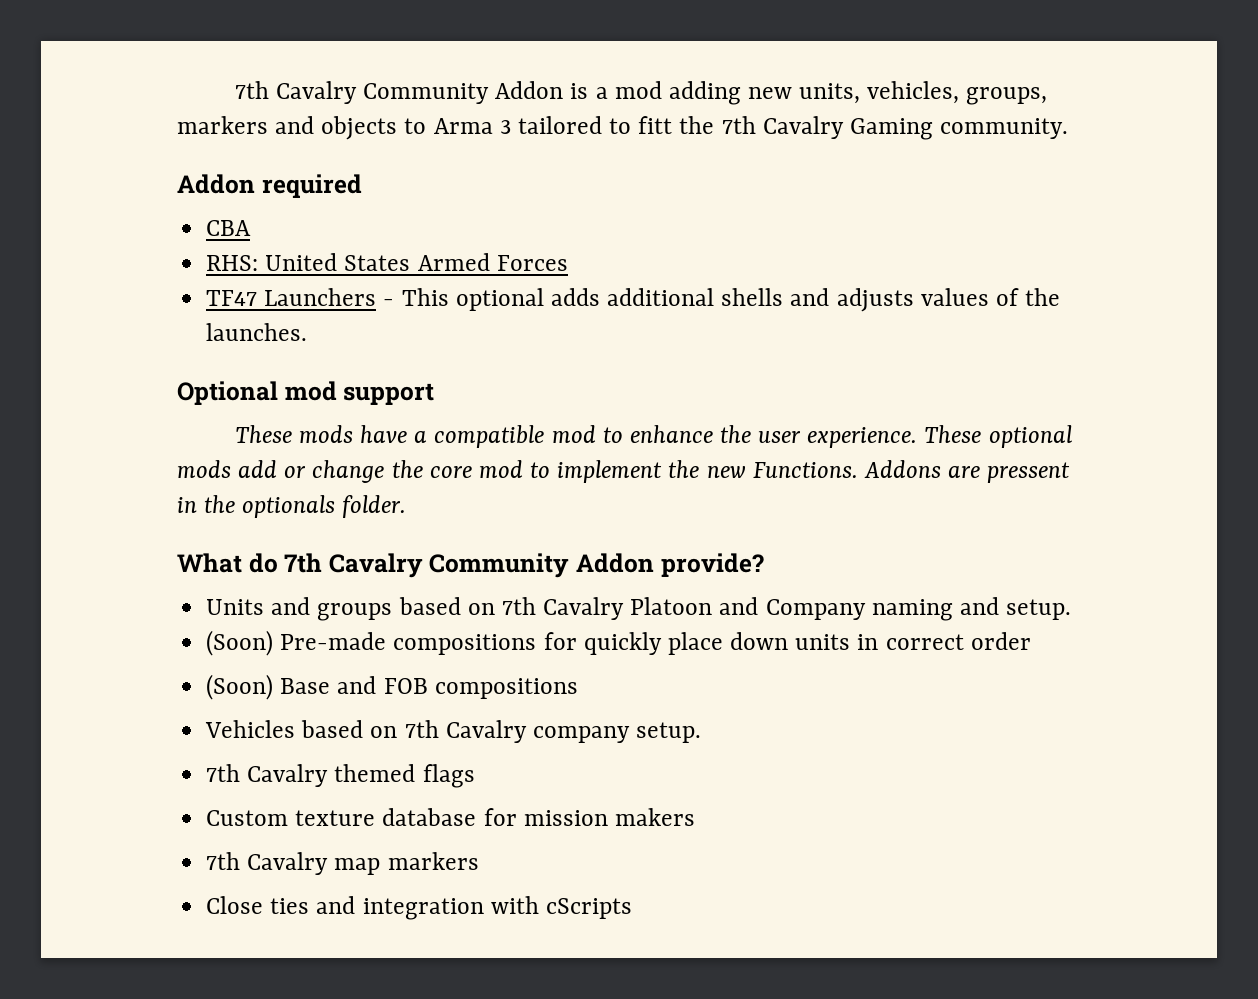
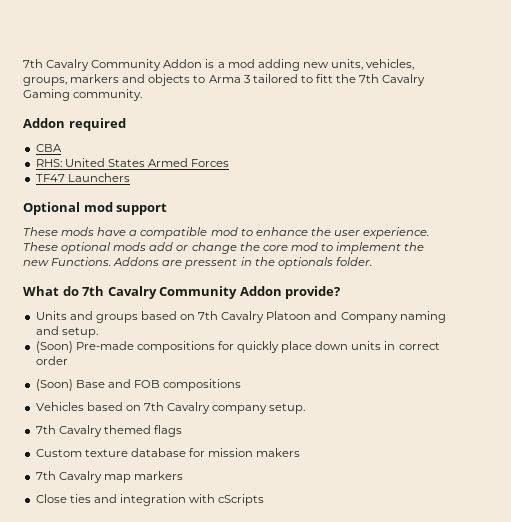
- TF47 Launchers - This optional adds additional shells and adjusts values of the launches.
+ TF47 Launchers

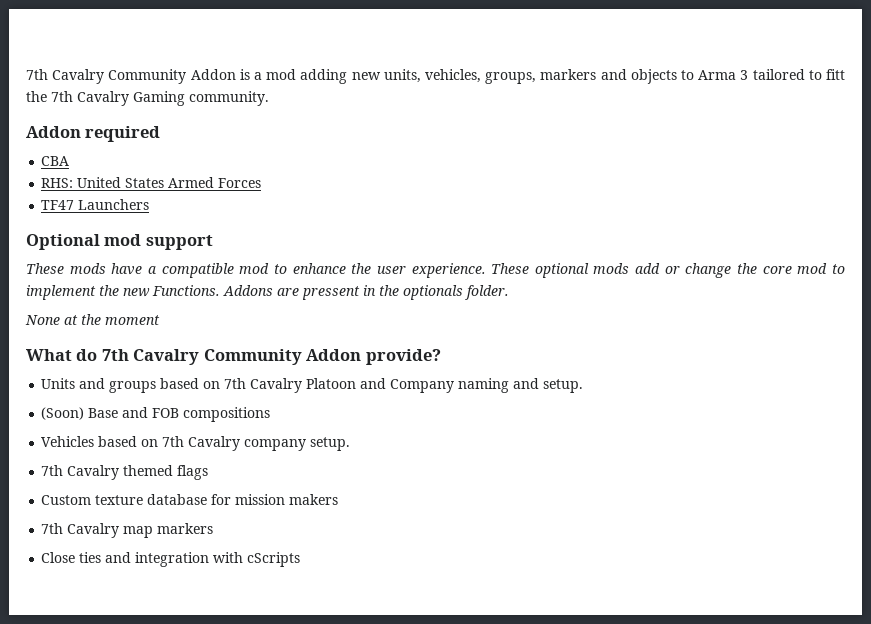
+ None at the moment
- (Soon) Pre-made compositions for quickly place down units in correct order

